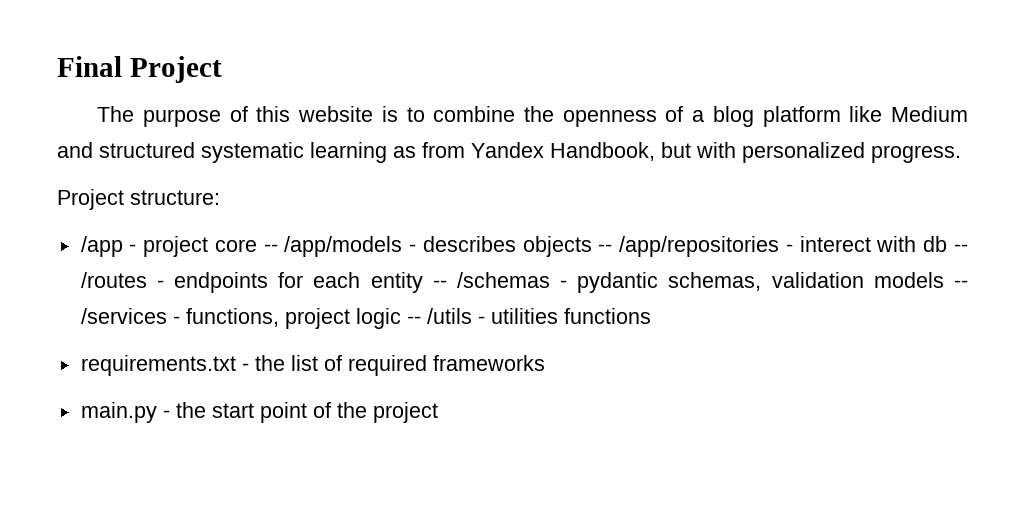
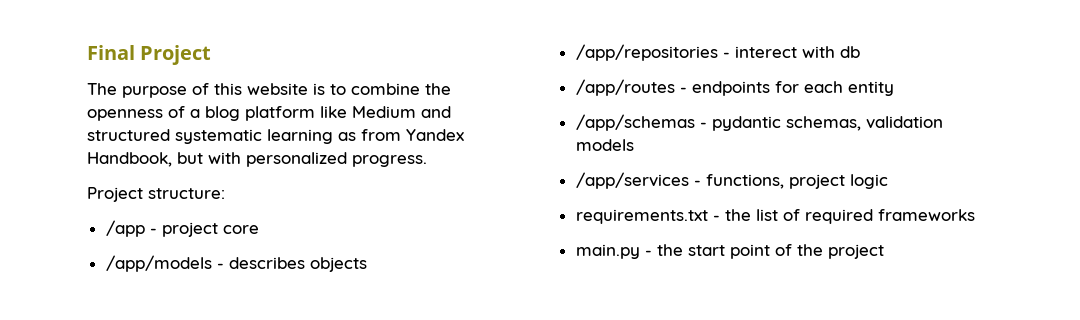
- /app - project core -- /app/models - describes objects -- /app/repositories - interect with db -- /routes - endpoints for each entity -- /schemas - pydantic schemas, validation models -- /services - functions, project logic -- /utils - utilities functions
+ /app - project core
+ /app/models - describes objects
+ /app/repositories - interect with db
+ /app/routes - endpoints for each entity
+ /app/schemas - pydantic schemas, validation models
+ /app/services - functions, project logic

